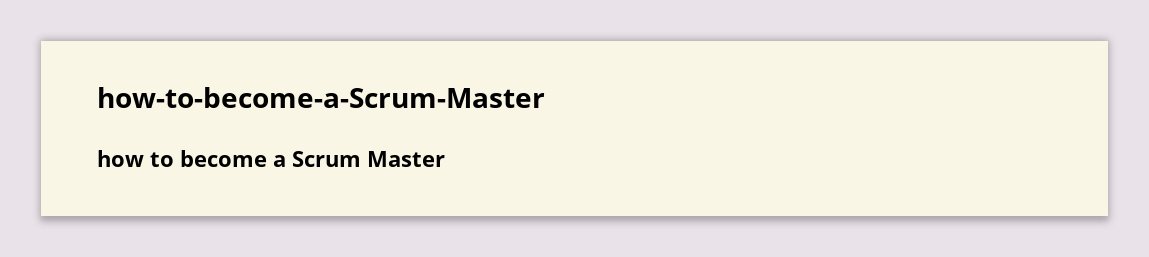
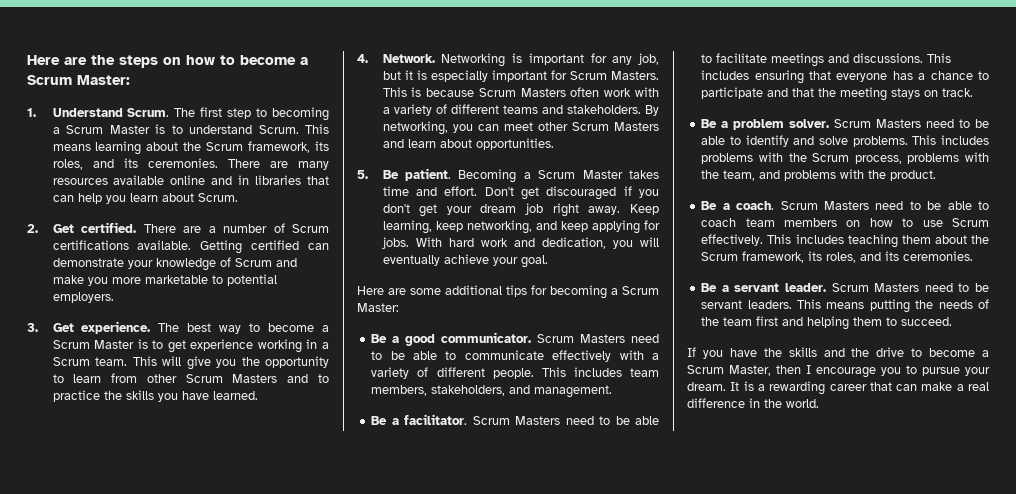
- how-to-become-a-Scrum-Master
- how to become a Scrum Master
+ Here are the steps on how to become a Scrum Master:
+ 1. Understand Scrum. The first step to becoming a Scrum Master is to understand Scrum. This means learning about the Scrum framework, its roles, and its ceremonies. There are many resources available online and in libraries that can help you learn about Scrum.
+ 2. Get certified. There are a number of Scrum certifications available. Getting certified can demonstrate your knowledge of Scrum and make you more marketable to potential employers.
+ 3. Get experience. The best way to become a Scrum Master is to get experience working in a Scrum team. This will give you the opportunity to learn from other Scrum Masters and to practice the skills you have learned.
+ 4. Network. Networking is important for any job, but it is especially important for Scrum Masters. This is because Scrum Masters often work with a variety of different teams and stakeholders. By networking, you can meet other Scrum Masters and learn about opportunities.
+ 5. Be patient. Becoming a Scrum Master takes time and effort. Don't get discouraged if you don't get your dream job right away. Keep learning, keep networking, and keep applying for jobs. With hard work and dedication, you will eventually achieve your goal.
+ Here are some additional tips for becoming a Scrum Master:
+ Be a good communicator. Scrum Masters need to be able to communicate effectively with a variety of different people. This includes team members, stakeholders, and management.
+ Be a facilitator. Scrum Masters need to be able to facilitate meetings and discussions. This includes ensuring that everyone has a chance to participate and that the meeting stays on track.
+ Be a problem solver. Scrum Masters need to be able to identify and solve problems. This includes problems with the Scrum process, problems with the team, and problems with the product.
+ Be a coach. Scrum Masters need to be able to coach team members on how to use Scrum effectively. This includes teaching them about the Scrum framework, its roles, and its ceremonies.
+ Be a servant leader. Scrum Masters need to be servant leaders. This means putting the needs of the team first and helping them to succeed.
+ If you have the skills and the drive to become a Scrum Master, then I encourage you to pursue your dream. It is a rewarding career that can make a real difference in the world.

